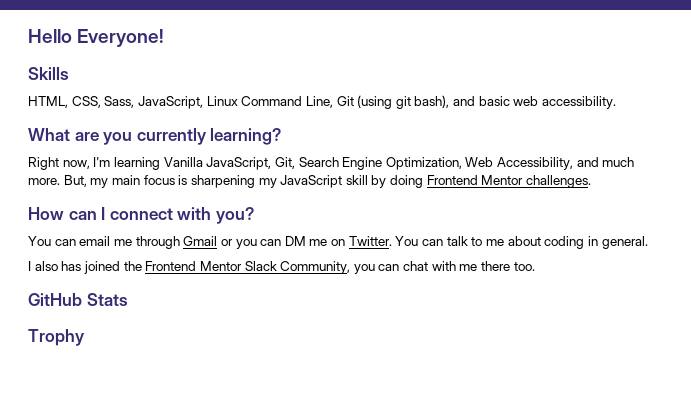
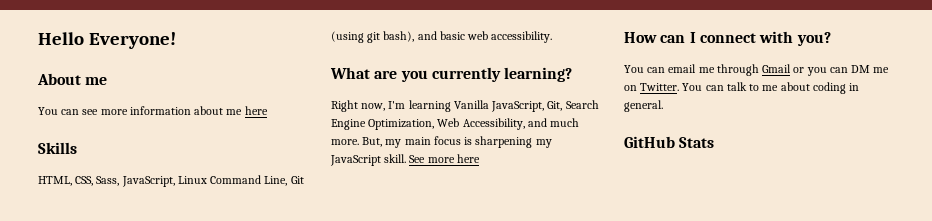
+ About me
+ You can see more information about me here
- But, my main focus is sharpening my JavaScript skill by doing Frontend Mentor challenges.
+ But, my main focus is sharpening my JavaScript skill. See more here
- I also has joined the Frontend Mentor Slack Community, you can chat with me there too.
- Trophy

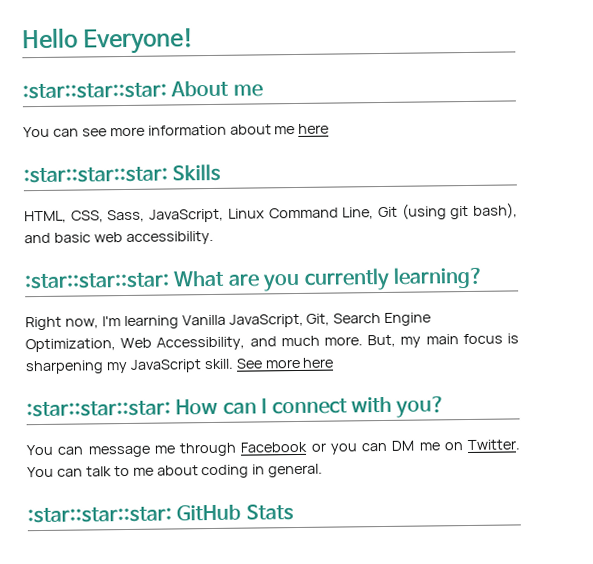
- About me
+ :star::star::star: About me
- Skills
+ :star::star::star: Skills
- What are you currently learning?
+ :star::star::star: What are you currently learning?
- How can I connect with you?
+ :star::star::star: How can I connect with you?
- You can email me through Gmail or you can DM me on Twitter.
+ You can message me through Facebook or you can DM me on Twitter.
- GitHub Stats
+ :star::star::star: GitHub Stats

